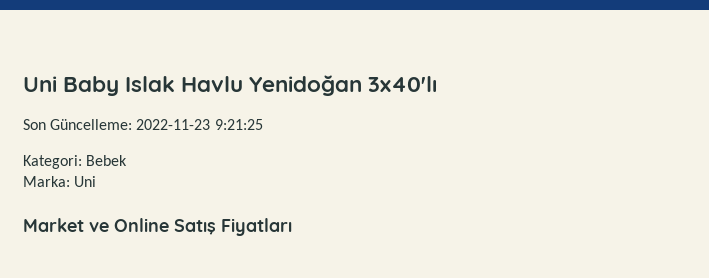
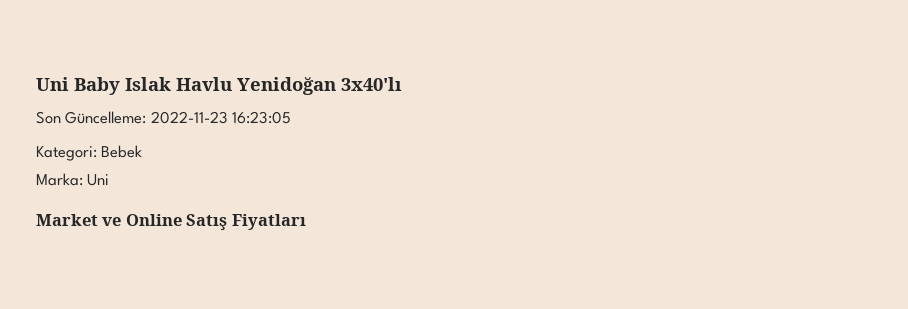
- Son Güncelleme: 2022-11-23 9:21:25
+ Son Güncelleme: 2022-11-23 16:23:05

